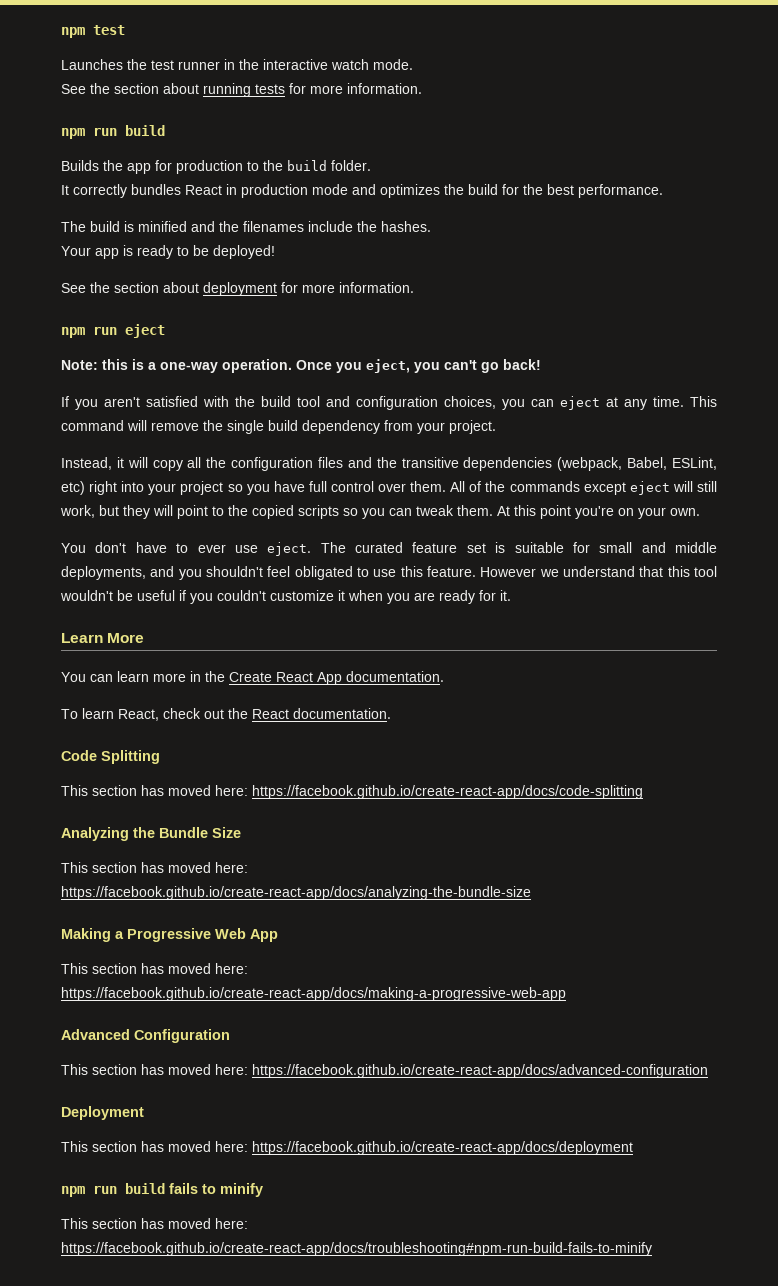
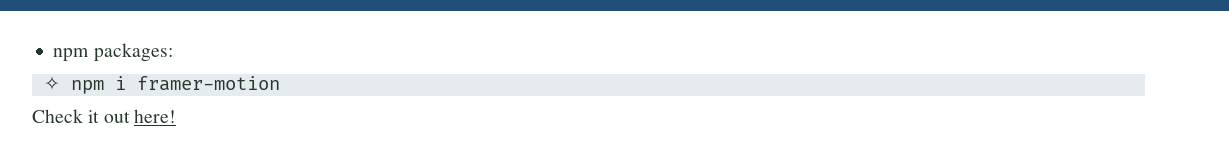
- npm test
- Launches the test runner in the interactive watch mode.
- See the section about running tests for more information.
- npm run build
- Builds the app for production to the build folder.
- It correctly bundles React in production mode and optimizes the build for the best performance.
- The build is minified and the filenames include the hashes.
- Your app is ready to be deployed!
- See the section about deployment for more information.
- npm run eject
- Note: this is a one-way operation. Once you eject, you can't go back!
- If you aren't satisfied with the build tool and configuration choices, you can eject at any time. This command will remove the single build dependency from your project.
- Instead, it will copy all the configuration files and the transitive dependencies (webpack, Babel, ESLint, etc) right into your project so you have full control over them. All of the commands except eject will still work, but they will point to the copied scripts so you can tweak them. At this point you're on your own.
- You don't have to ever use eject. The curated feature set is suitable for small and middle deployments, and you shouldn't feel obligated to use this feature. However we understand that this tool wouldn't be useful if you couldn't customize it when you are ready for it.
- Learn More
- You can learn more in the Create React App documentation.
- To learn React, check out the React documentation.
- Code Splitting
- This section has moved here: https://facebook.github.io/create-react-app/docs/code-splitting
- Analyzing the Bundle Size
- This section has moved here: https://facebook.github.io/create-react-app/docs/analyzing-the-bundle-size
- Making a Progressive Web App
- This section has moved here: https://facebook.github.io/create-react-app/docs/making-a-progressive-web-app
- Advanced Configuration
- This section has moved here: https://facebook.github.io/create-react-app/docs/advanced-configuration
- Deployment
- This section has moved here: https://facebook.github.io/create-react-app/docs/deployment
- npm run build fails to minify
- This section has moved here: https://facebook.github.io/create-react-app/docs/troubleshooting#npm-run-build-fails-to-minify
+ npm packages:
+ ✧ npm i framer-motion
+ Check it out here!

